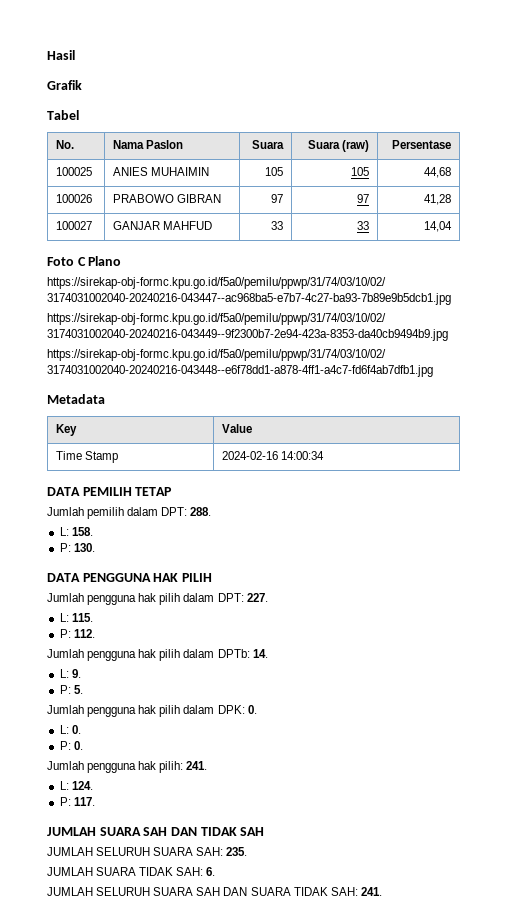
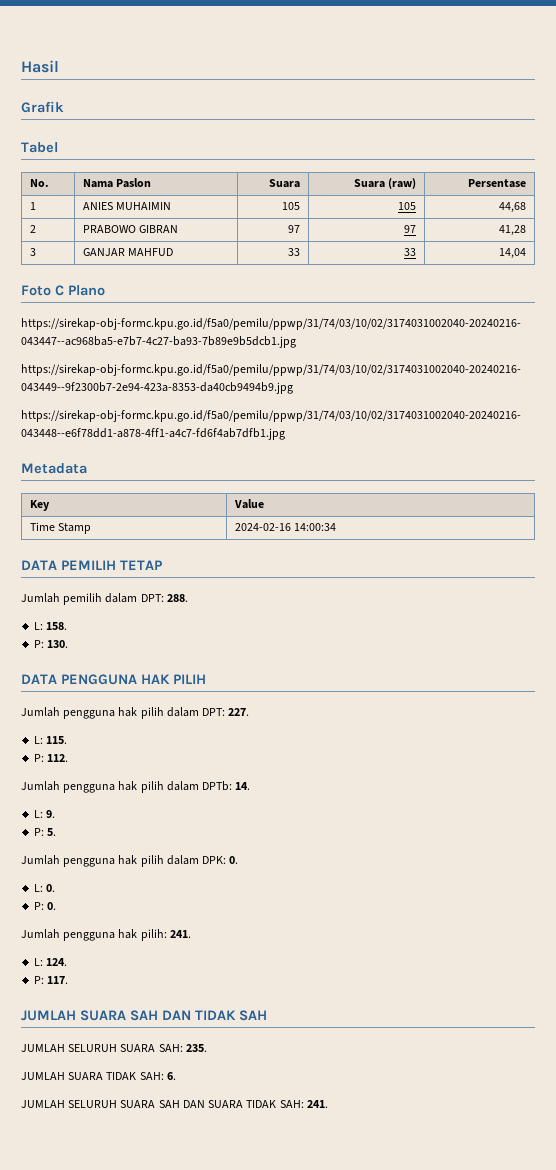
- 100025 | ANIES MUHAIMIN | 105 | 105 | 44,68
+ 1 | ANIES MUHAIMIN | 105 | 105 | 44,68
- 100026 | PRABOWO GIBRAN | 97 | 97 | 41,28
+ 2 | PRABOWO GIBRAN | 97 | 97 | 41,28
- 100027 | GANJAR MAHFUD | 33 | 33 | 14,04
+ 3 | GANJAR MAHFUD | 33 | 33 | 14,04

